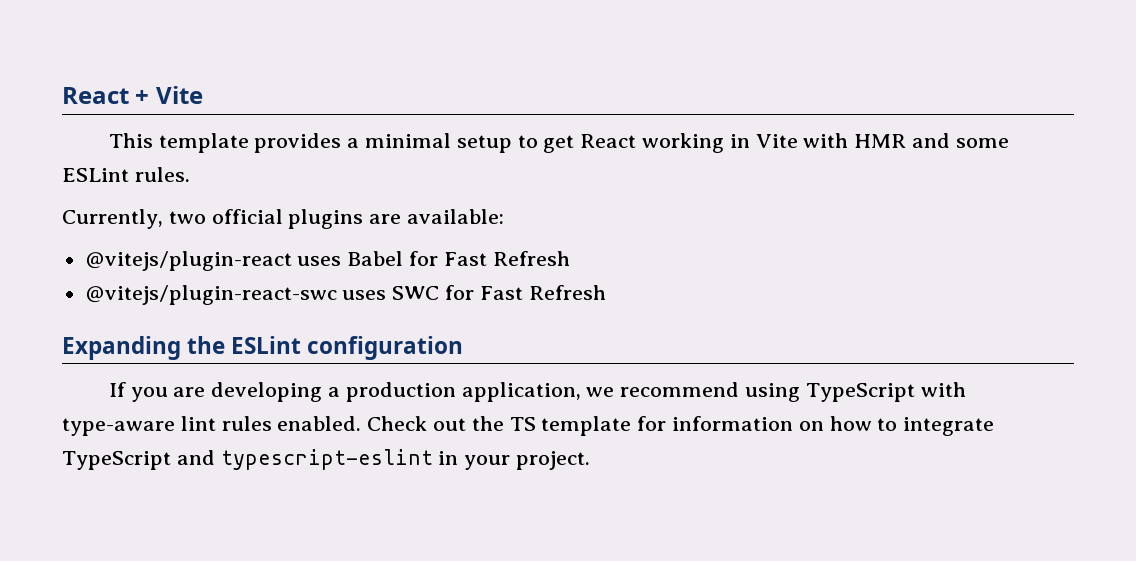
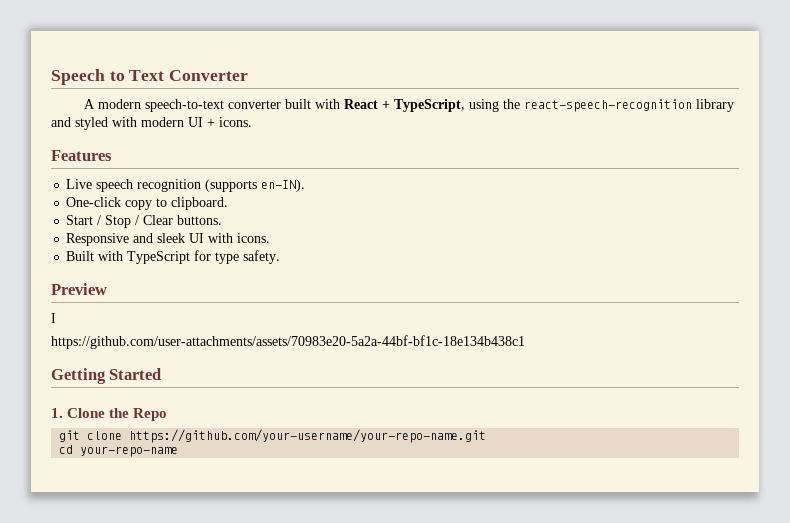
- React + Vite
- This template provides a minimal setup to get React working in Vite with HMR and some ESLint rules.
- Currently, two official plugins are available:
- @vitejs/plugin-react uses Babel for Fast Refresh
- @vitejs/plugin-react-swc uses SWC for Fast Refresh
- Expanding the ESLint configuration
- If you are developing a production application, we recommend using TypeScript with type-aware lint rules enabled. Check out the TS template for information on how to integrate TypeScript and typescript-eslint in your project.
+ Speech to Text Converter
+ A modern speech-to-text converter built with React + TypeScript, using the react-speech-recognition library and styled with modern UI + icons.
+ Features
+ Live speech recognition (supports en-IN).
+ One-click copy to clipboard.
+ Start / Stop / Clear buttons.
+ Responsive and sleek UI with icons.
+ Built with TypeScript for type safety.
+ Preview
+ I
+ https://github.com/user-attachments/assets/70983e20-5a2a-44bf-bf1c-18e134b438c1
+ Getting Started
+ 1. Clone the Repo
+ git clone https://github.com/your-username/your-repo-name.git
+ cd your-repo-name

